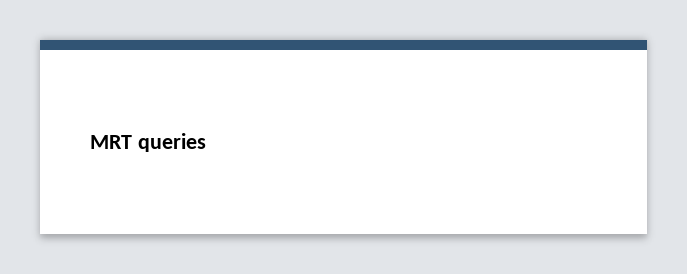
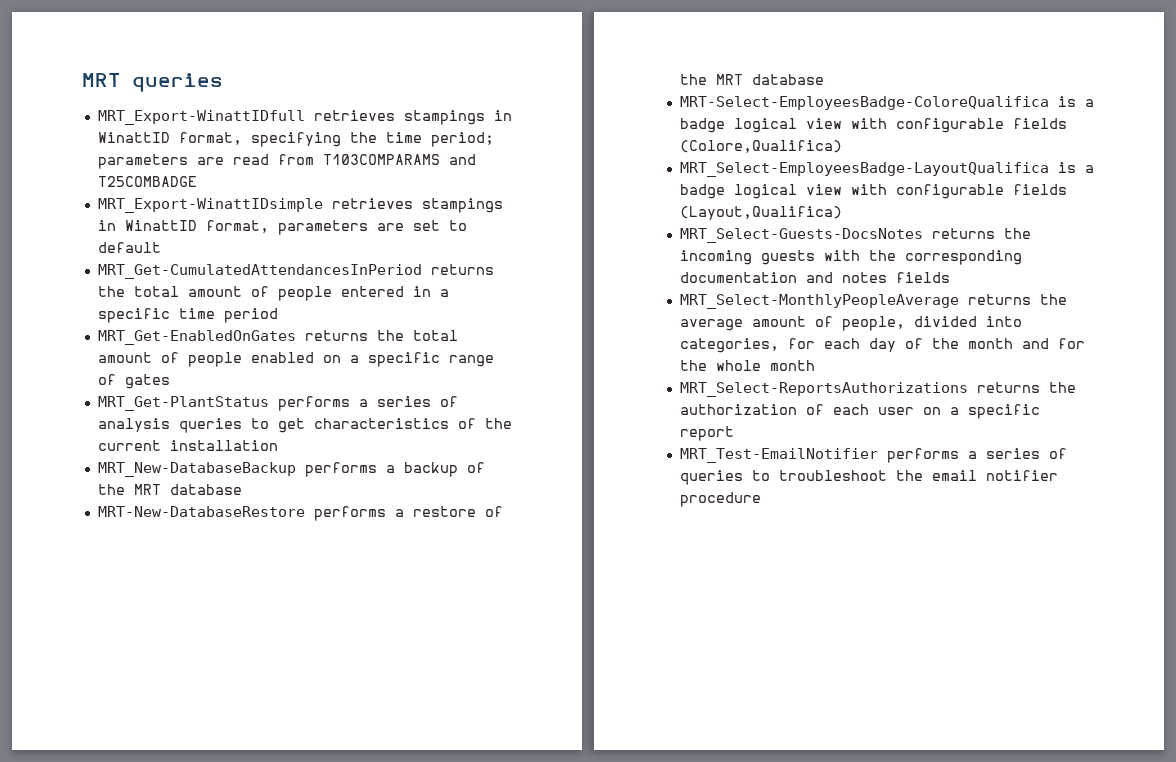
+ MRT_Export-WinattIDfull retrieves stampings in WinattID format, specifying the time period; parameters are read from T103COMPARAMS and T25COMBADGE
+ MRT_Export-WinattIDsimple retrieves stampings in WinattID format, parameters are set to default
+ MRT_Get-CumulatedAttendancesInPeriod returns the total amount of people entered in a specific time period
+ MRT_Get-EnabledOnGates returns the total amount of people enabled on a specific range of gates
+ MRT_Get-PlantStatus performs a series of analysis queries to get characteristics of the current installation
+ MRT_New-DatabaseBackup performs a backup of the MRT database
+ MRT-New-DatabaseRestore performs a restore of the MRT database
+ MRT-Select-EmployeesBadge-ColoreQualifica is a badge logical view with configurable fields (Colore,Qualifica)
+ MRT_Select-EmployeesBadge-LayoutQualifica is a badge logical view with configurable fields (Layout,Qualifica)
+ MRT_Select-Guests-DocsNotes returns the incoming guests with the corresponding documentation and notes fields
+ MRT_Select-MonthlyPeopleAverage returns the average amount of people, divided into categories, for each day of the month and for the whole month
+ MRT_Select-ReportsAuthorizations returns the authorization of each user on a specific report
+ MRT_Test-EmailNotifier performs a series of queries to troubleshoot the email notifier procedure

